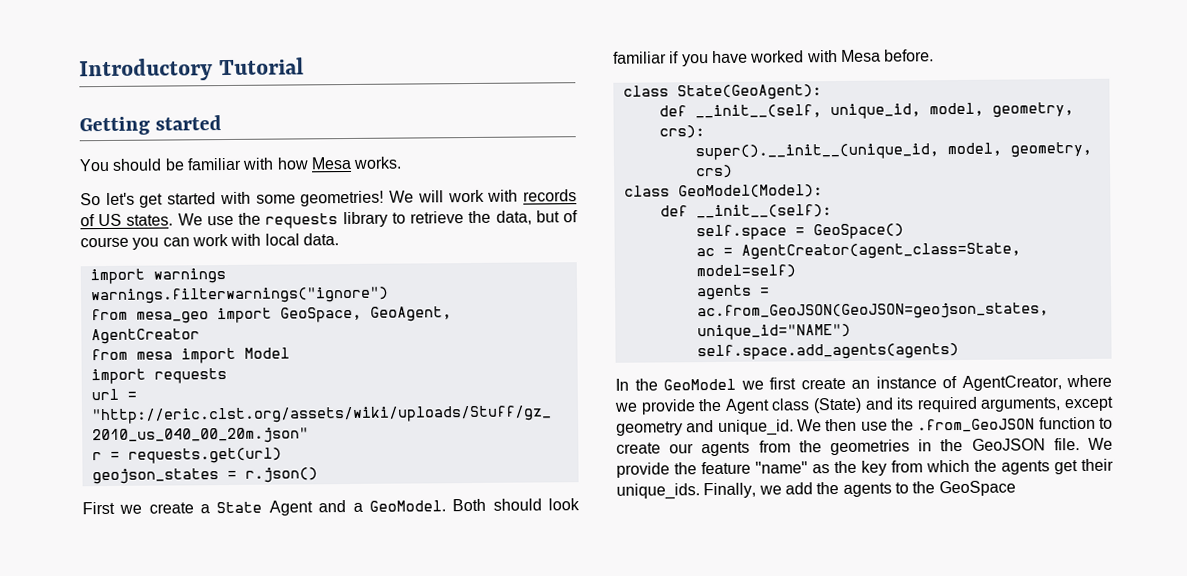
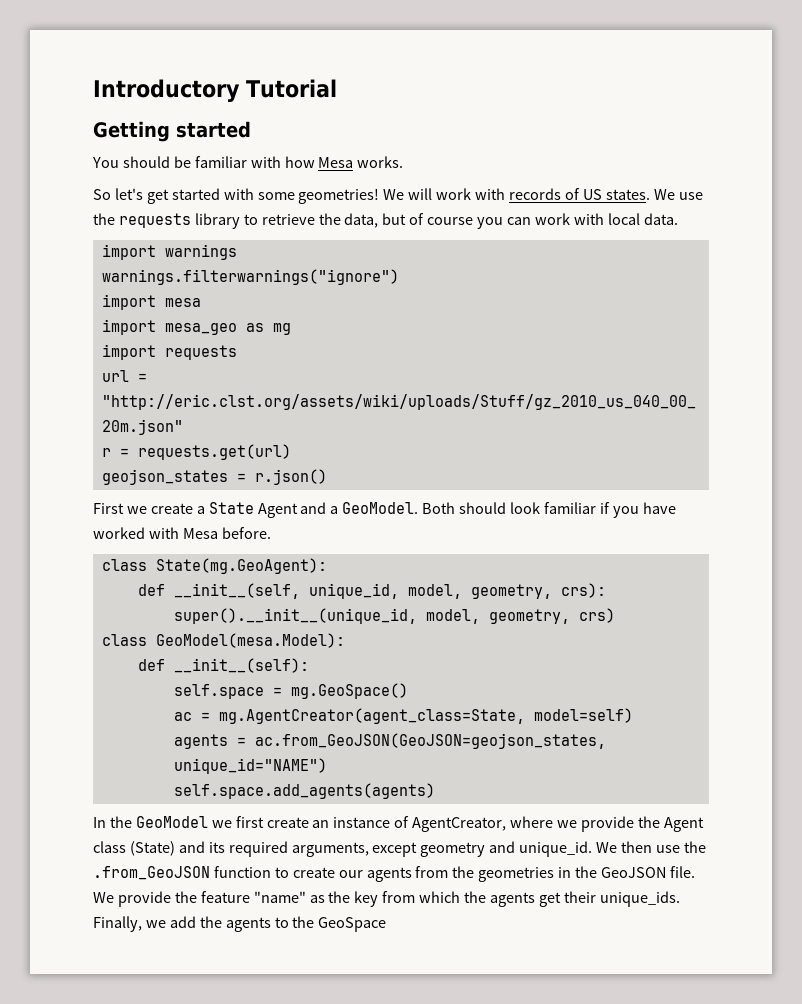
- from mesa_geo import GeoSpace, GeoAgent, AgentCreator
- from mesa import Model
+ import mesa
+ import mesa_geo as mg
- class State(GeoAgent):
+ class State(mg.GeoAgent):
- class GeoModel(Model):
+ class GeoModel(mesa.Model):
- self.space = GeoSpace()
+ self.space = mg.GeoSpace()
- ac = AgentCreator(agent_class=State, model=self)
+ ac = mg.AgentCreator(agent_class=State, model=self)

